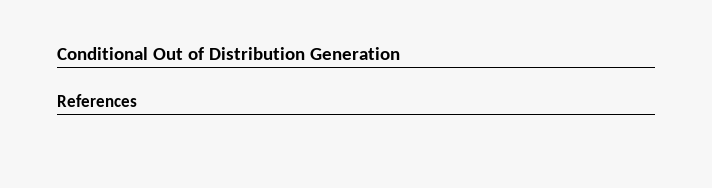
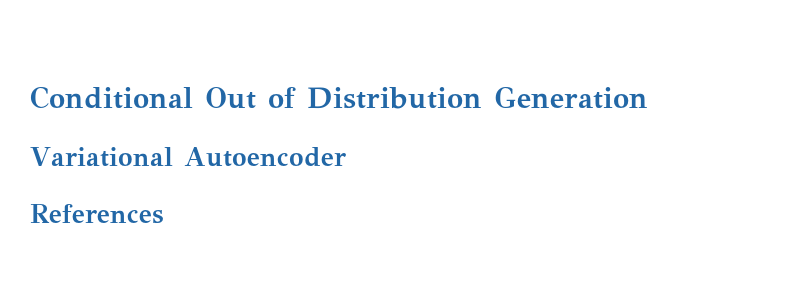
+ Variational Autoencoder

